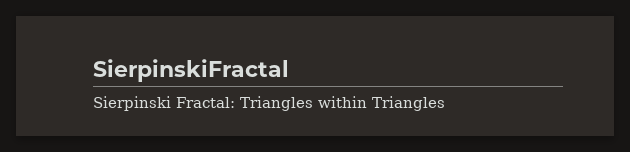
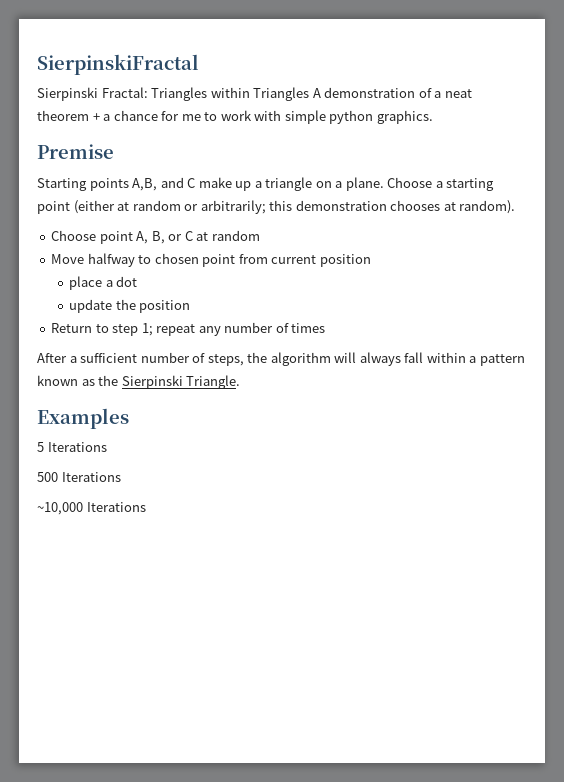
- Sierpinski Fractal: Triangles within Triangles
+ Sierpinski Fractal: Triangles within Triangles A demonstration of a neat theorem + a chance for me to work with simple python graphics.
+ Premise
+ Starting points A,B, and C make up a triangle on a plane. Choose a starting point (either at random or arbitrarily; this demonstration chooses at random).
+ Choose point A, B, or C at random
+ Move halfway to chosen point from current position
+ place a dot
+ update the position
+ Return to step 1; repeat any number of times
+ After a sufficient number of steps, the algorithm will always fall within a pattern known as the Sierpinski Triangle.
+ Examples
+ 5 Iterations
+ 500 Iterations
+ ~10,000 Iterations

